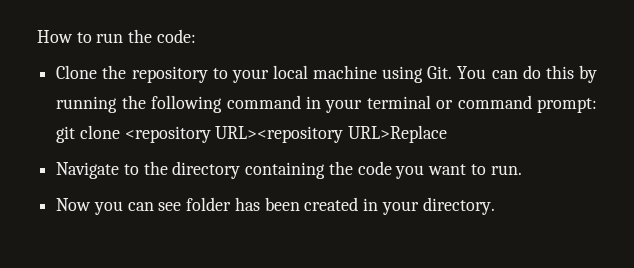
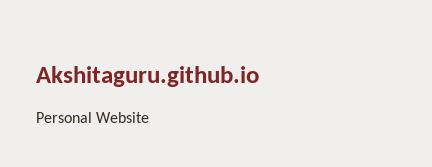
- How to run the code:
- Clone the repository to your local machine using Git. You can do this by running the following command in your terminal or command prompt: git clone <repository URL><repository URL>Replace
- Navigate to the directory containing the code you want to run.
- Now you can see folder has been created in your directory.
+ Akshitaguru.github.io
+ Personal Website

